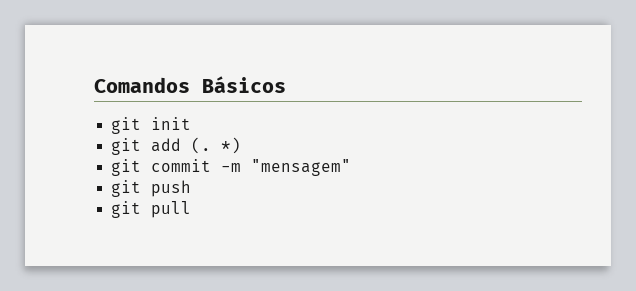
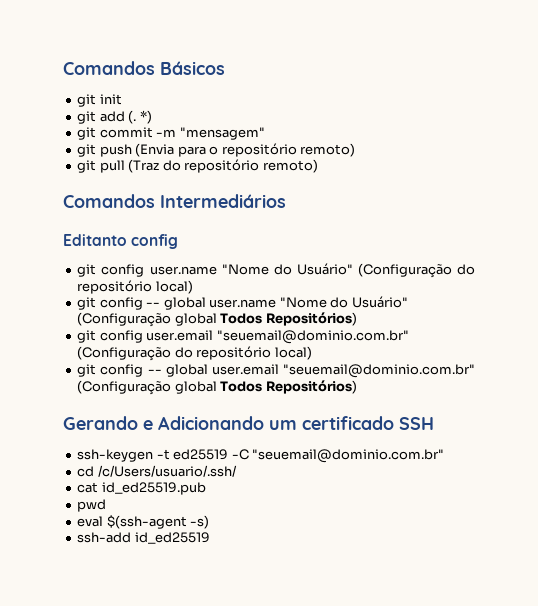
- git push
- git pull
+ git push (Envia para o repositório remoto)
+ git pull (Traz do repositório remoto)
+ Comandos Intermediários
+ Editanto config
+ git config user.name "Nome do Usuário" (Configuração do repositório local)
+ git config -- global user.name "Nome do Usuário" (Configuração global Todos Repositórios)
+ git config user.email "seuemail@dominio.com.br" (Configuração do repositório local)
+ git config -- global user.email "seuemail@dominio.com.br" (Configuração global Todos Repositórios)
+ Gerando e Adicionando um certificado SSH
+ ssh-keygen -t ed25519 -C "seuemail@dominio.com.br"
+ cd /c/Users/usuario/.ssh/
+ cat id_ed25519.pub
+ pwd
+ eval $(ssh-agent -s)
+ ssh-add id_ed25519

